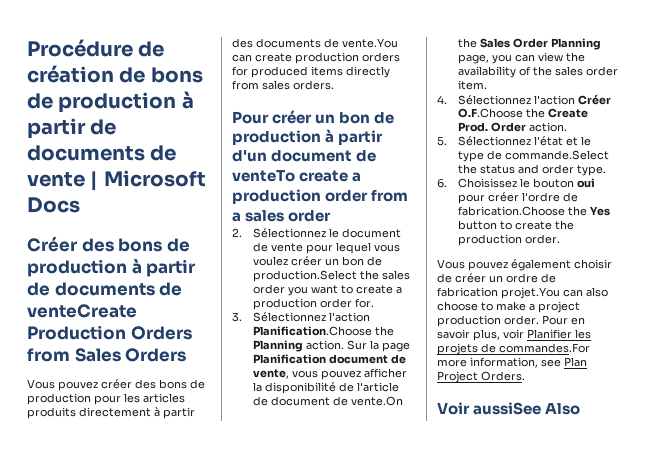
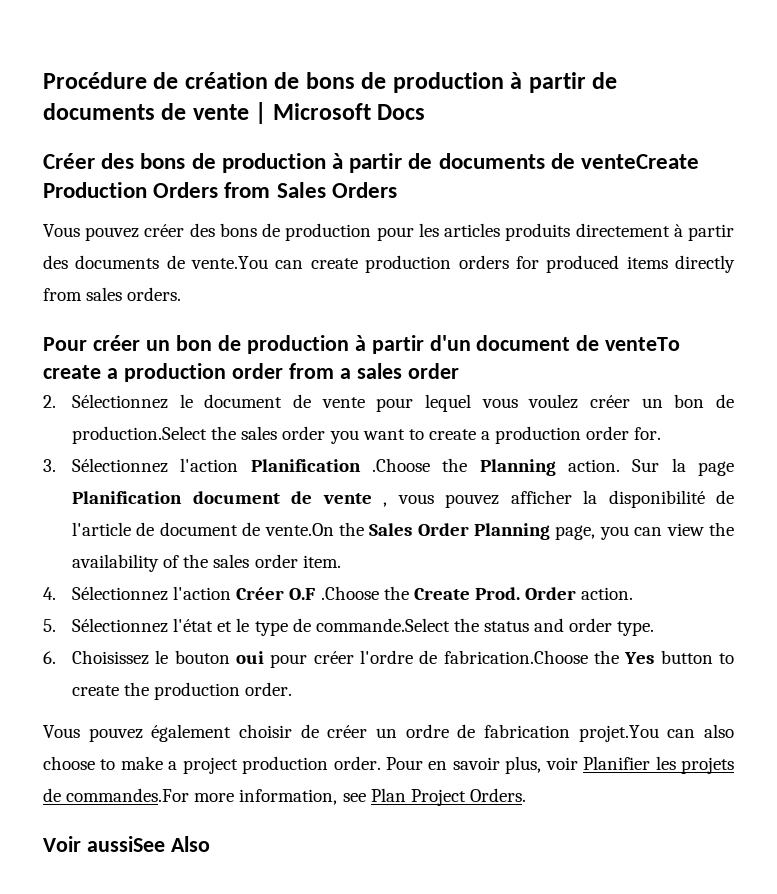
- 3. Sélectionnez l'action Planification.Choose the Planning action.
+ 3. Sélectionnez l'action Planification .Choose the Planning action.
- Sur la page Planification document de vente, vous pouvez afficher la disponibilité de l'article de document de vente.On the Sales Order Planning page, you can view the availability of the sales order item.
+ Sur la page Planification document de vente , vous pouvez afficher la disponibilité de l'article de document de vente.On the Sales Order Planning page, you can view the availability of the sales order item.
- 4. Sélectionnez l'action Créer O.F.Choose the Create Prod.
+ 4. Sélectionnez l'action Créer O.F .Choose the Create Prod.

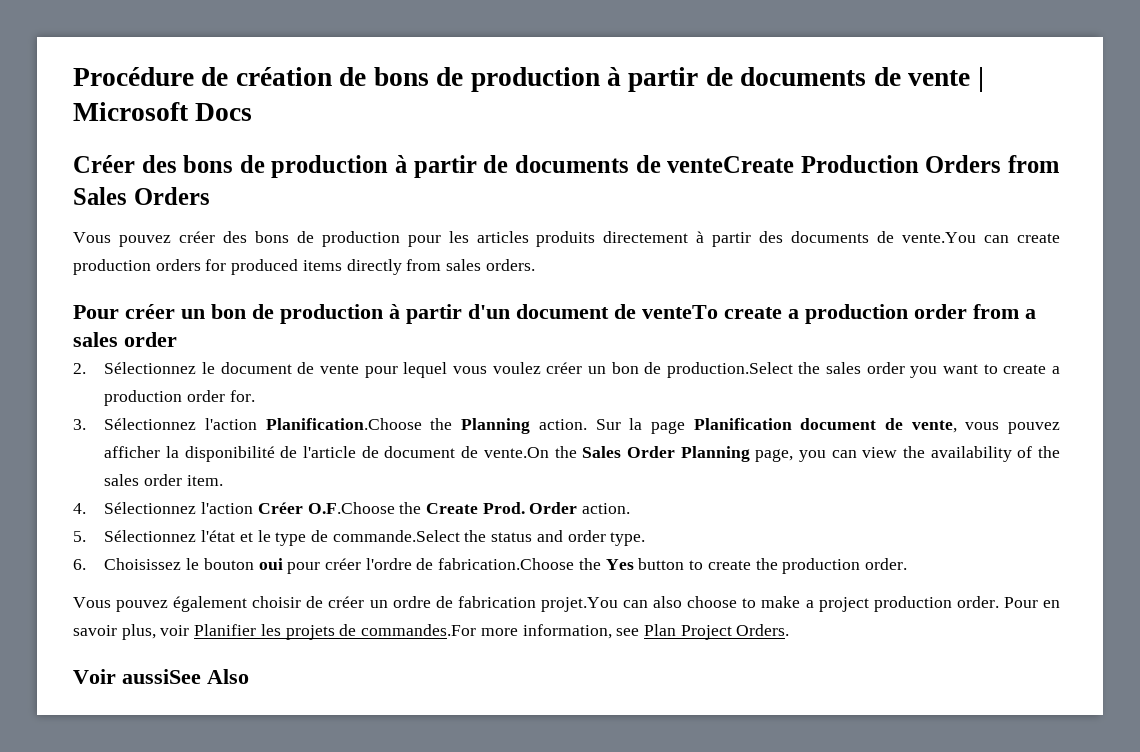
- 3. Sélectionnez l'action Planification .Choose the Planning action.
+ 3. Sélectionnez l'action Planification.Choose the Planning action.
- Sur la page Planification document de vente , vous pouvez afficher la disponibilité de l'article de document de vente.On the Sales Order Planning page, you can view the availability of the sales order item.
+ Sur la page Planification document de vente, vous pouvez afficher la disponibilité de l'article de document de vente.On the Sales Order Planning page, you can view the availability of the sales order item.
- 4. Sélectionnez l'action Créer O.F .Choose the Create Prod.
+ 4. Sélectionnez l'action Créer O.F.Choose the Create Prod.

